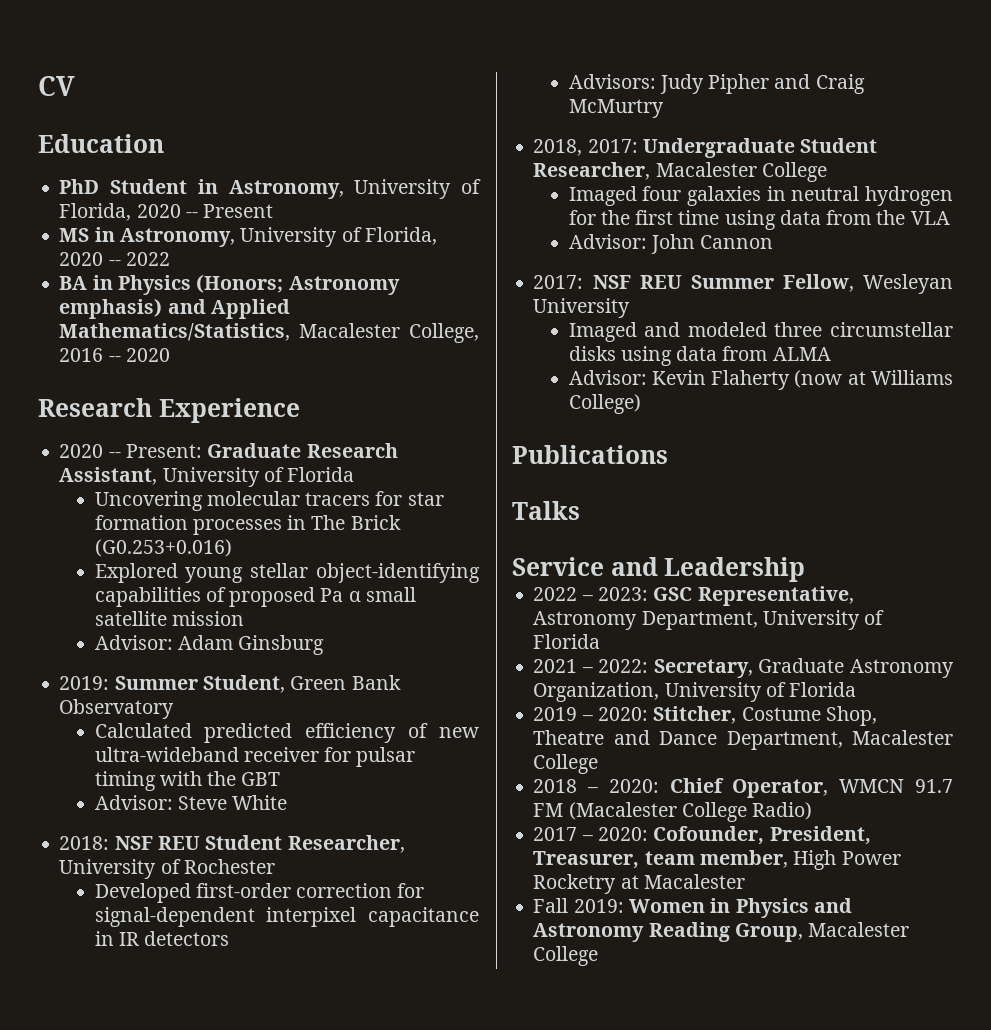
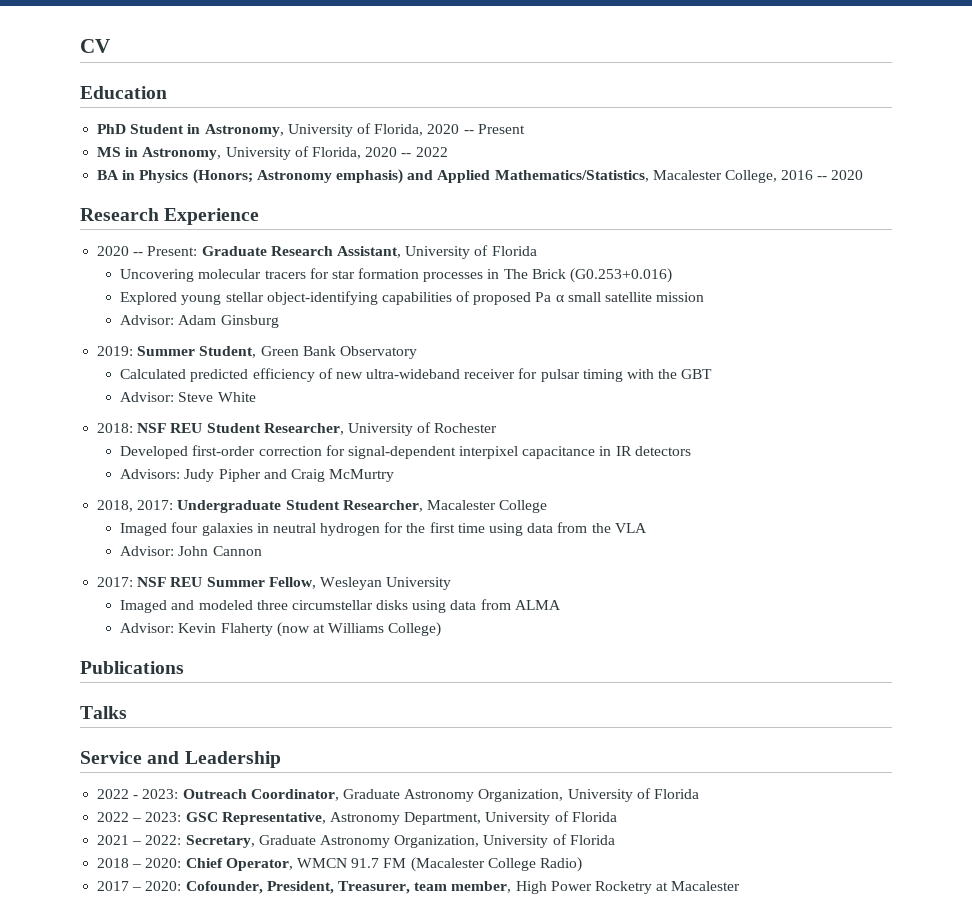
+ 2022 - 2023: Outreach Coordinator, Graduate Astronomy Organization, University of Florida
- 2019 – 2020: Stitcher, Costume Shop, Theatre and Dance Department, Macalester College
- Fall 2019: Women in Physics and Astronomy Reading Group, Macalester College

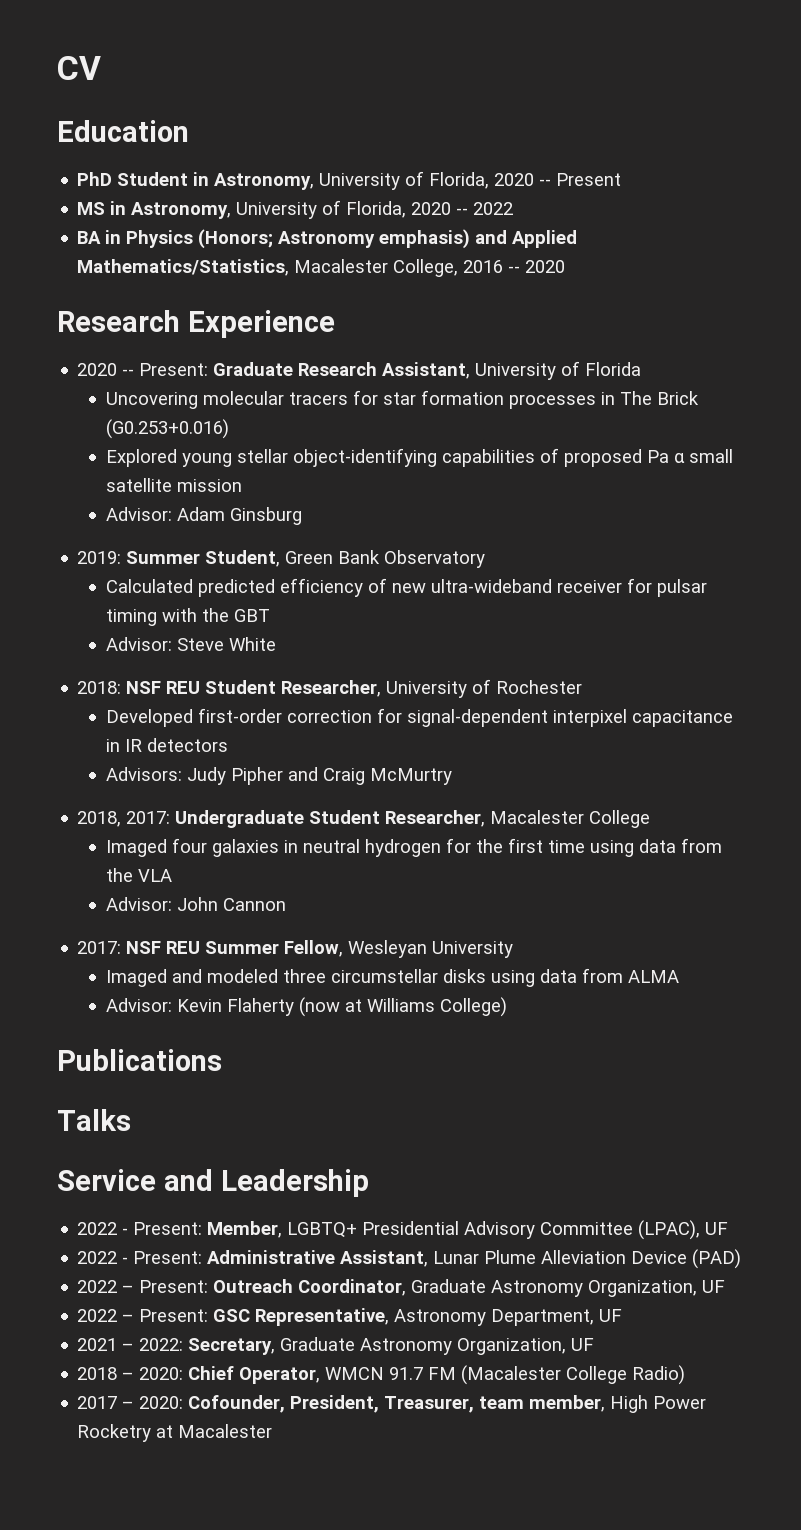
- 2022 - 2023: Outreach Coordinator, Graduate Astronomy Organization, University of Florida
- 2022 – 2023: GSC Representative, Astronomy Department, University of Florida
+ 2022 - Present: Member, LGBTQ+ Presidential Advisory Committee (LPAC), UF
+ 2022 - Present: Administrative Assistant, Lunar Plume Alleviation Device (PAD)
+ 2022 – Present: Outreach Coordinator, Graduate Astronomy Organization, UF
+ 2022 – Present: GSC Representative, Astronomy Department, UF
- 2021 – 2022: Secretary, Graduate Astronomy Organization, University of Florida
+ 2021 – 2022: Secretary, Graduate Astronomy Organization, UF

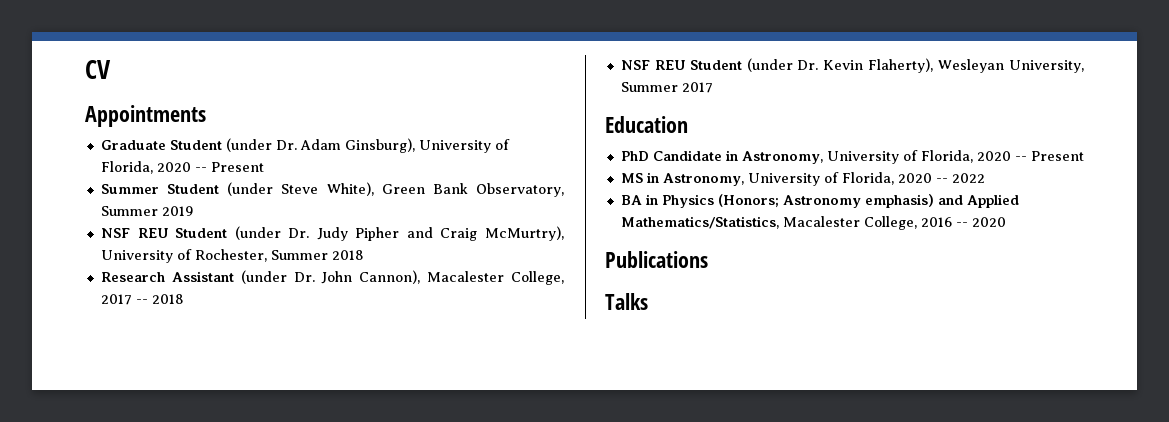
+ Appointments
+ Graduate Student (under Dr. Adam Ginsburg), University of Florida, 2020 -- Present
+ Summer Student (under Steve White), Green Bank Observatory, Summer 2019
+ NSF REU Student (under Dr. Judy Pipher and Craig McMurtry), University of Rochester, Summer 2018
+ Research Assistant (under Dr. John Cannon), Macalester College, 2017 -- 2018
+ NSF REU Student (under Dr. Kevin Flaherty), Wesleyan University, Summer 2017
- PhD Student in Astronomy, University of Florida, 2020 -- Present
+ PhD Candidate in Astronomy, University of Florida, 2020 -- Present
- Research Experience
- 2020 -- Present: Graduate Research Assistant, University of Florida
- Uncovering molecular tracers for star formation processes in The Brick (G0.253+0.016)
- Explored young stellar object-identifying capabilities of proposed Pa α small satellite mission
- Advisor: Adam Ginsburg
- 2019: Summer Student, Green Bank Observatory
- Calculated predicted efficiency of new ultra-wideband receiver for pulsar timing with the GBT
- Advisor: Steve White
- 2018: NSF REU Student Researcher, University of Rochester
- Developed first-order correction for signal-dependent interpixel capacitance in IR detectors
- Advisors: Judy Pipher and Craig McMurtry
- 2018, 2017: Undergraduate Student Researcher, Macalester College
- Imaged four galaxies in neutral hydrogen for the first time using data from the VLA
- Advisor: John Cannon
- 2017: NSF REU Summer Fellow, Wesleyan University
- Imaged and modeled three circumstellar disks using data from ALMA
- Advisor: Kevin Flaherty (now at Williams College)
  Publications
  Talks
- Service and Leadership
- 2022 - Present: Member, LGBTQ+ Presidential Advisory Committee (LPAC), UF
- 2022 - Present: Administrative Assistant, Lunar Plume Alleviation Device (PAD)
- 2022 – Present: Outreach Coordinator, Graduate Astronomy Organization, UF
- 2022 – Present: GSC Representative, Astronomy Department, UF
- 2021 – 2022: Secretary, Graduate Astronomy Organization, UF
- 2018 – 2020: Chief Operator, WMCN 91.7 FM (Macalester College Radio)
- 2017 – 2020: Cofounder, President, Treasurer, team member, High Power Rocketry at Macalester

